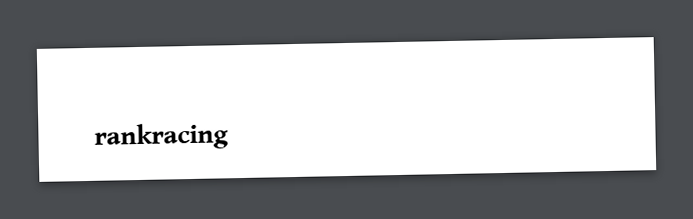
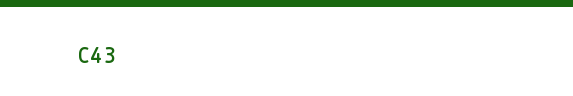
- rankracing
+ C43

